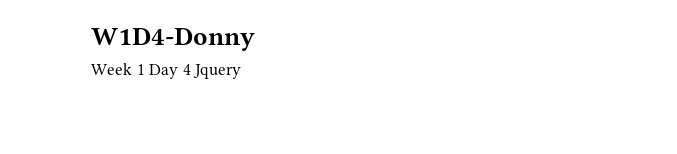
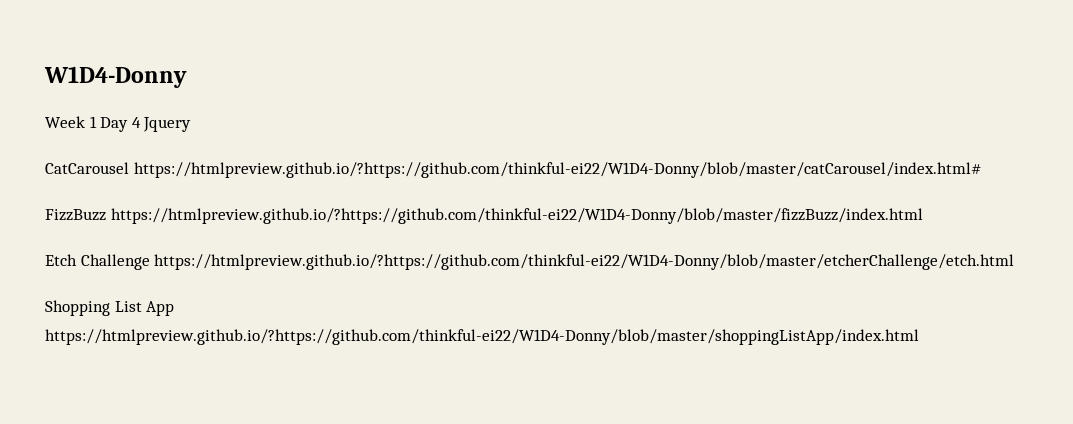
+ CatCarousel https://htmlpreview.github.io/?https://github.com/thinkful-ei22/W1D4-Donny/blob/master/catCarousel/index.html#
+ FizzBuzz https://htmlpreview.github.io/?https://github.com/thinkful-ei22/W1D4-Donny/blob/master/fizzBuzz/index.html
+ Etch Challenge https://htmlpreview.github.io/?https://github.com/thinkful-ei22/W1D4-Donny/blob/master/etcherChallenge/etch.html
+ Shopping List App https://htmlpreview.github.io/?https://github.com/thinkful-ei22/W1D4-Donny/blob/master/shoppingListApp/index.html

